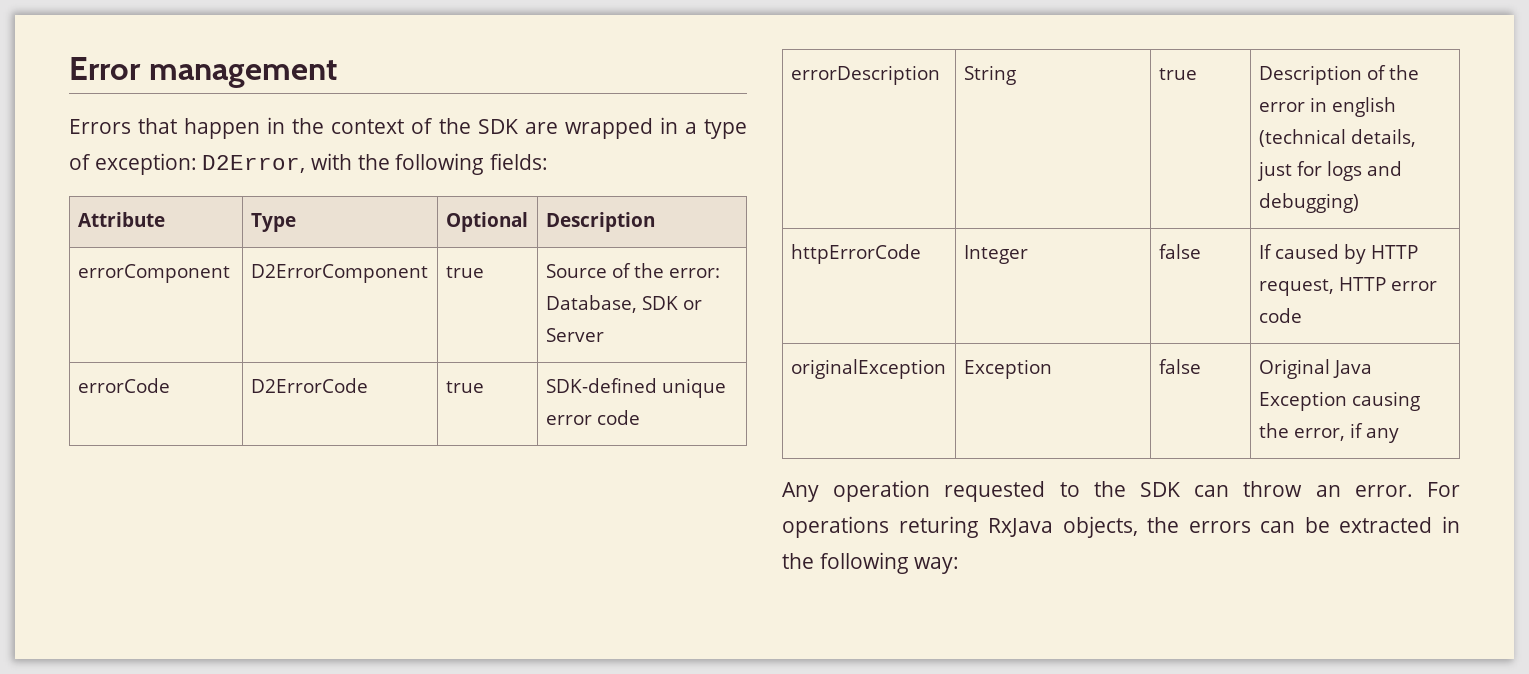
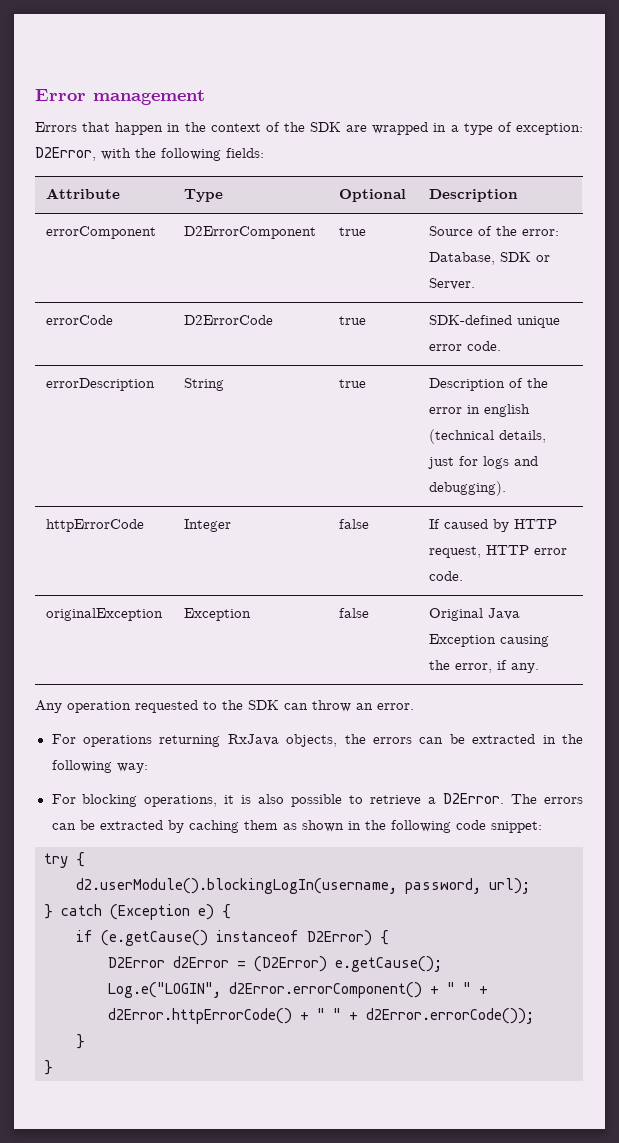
- errorComponent | D2ErrorComponent | true | Source of the error: Database, SDK or Server
+ errorComponent | D2ErrorComponent | true | Source of the error: Database, SDK or Server.
- errorCode | D2ErrorCode | true | SDK-defined unique error code
+ errorCode | D2ErrorCode | true | SDK-defined unique error code.
- errorDescription | String | true | Description of the error in english (technical details, just for logs and debugging)
+ errorDescription | String | true | Description of the error in english (technical details, just for logs and debugging).
- httpErrorCode | Integer | false | If caused by HTTP request, HTTP error code
+ httpErrorCode | Integer | false | If caused by HTTP request, HTTP error code.
- originalException | Exception | false | Original Java Exception causing the error, if any
+ originalException | Exception | false | Original Java Exception causing the error, if any.
- Any operation requested to the SDK can throw an error. For operations returing RxJava objects, the errors can be extracted in the following way:
+ Any operation requested to the SDK can throw an error.
+ For operations returning RxJava objects, the errors can be extracted in the following way:
+ For blocking operations, it is also possible to retrieve a D2Error. The errors can be extracted by caching them as shown in the following code snippet:
+ try {
+ d2.userModule().blockingLogIn(username, password, url);
+ } catch (Exception e) {
+ if (e.getCause() instanceof D2Error) {
+ D2Error d2Error = (D2Error) e.getCause();
+ Log.e("LOGIN", d2Error.errorComponent() + " " + d2Error.httpErrorCode() + " " + d2Error.errorCode());
+ }
+ }

